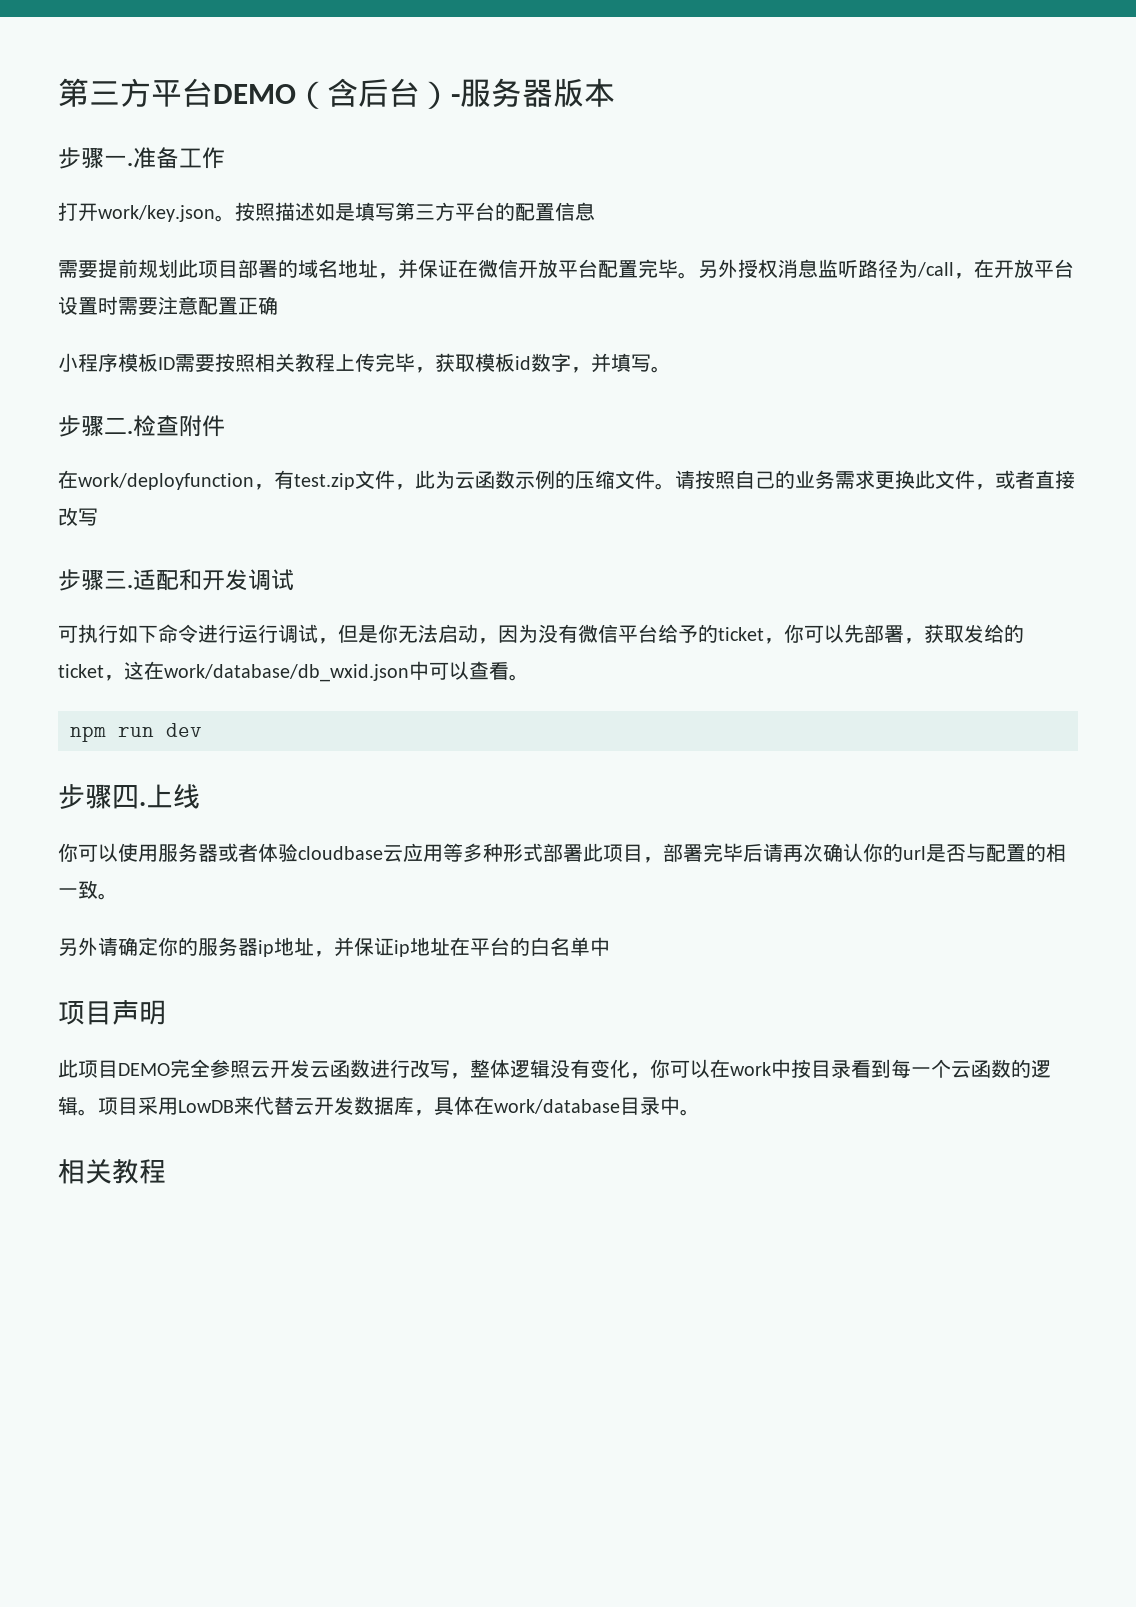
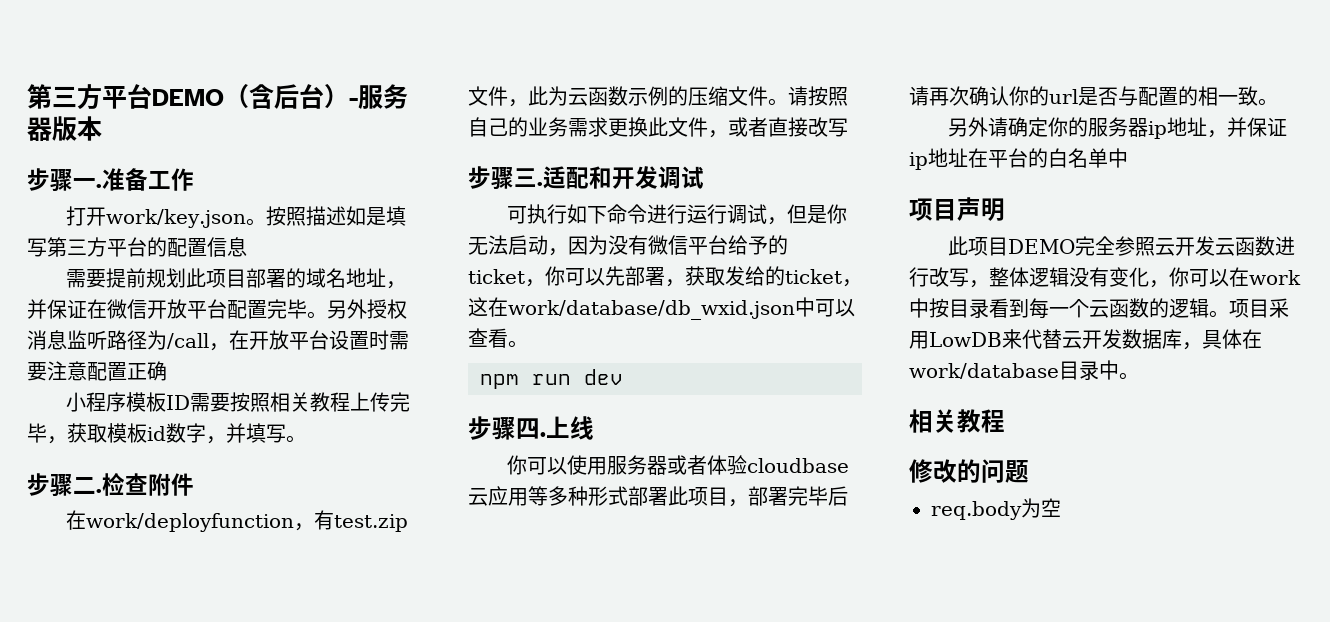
+ 修改的问题
+ req.body为空

